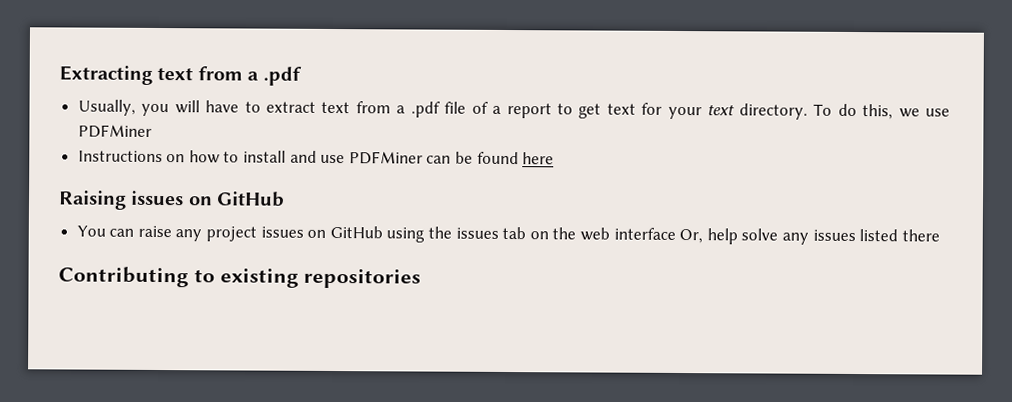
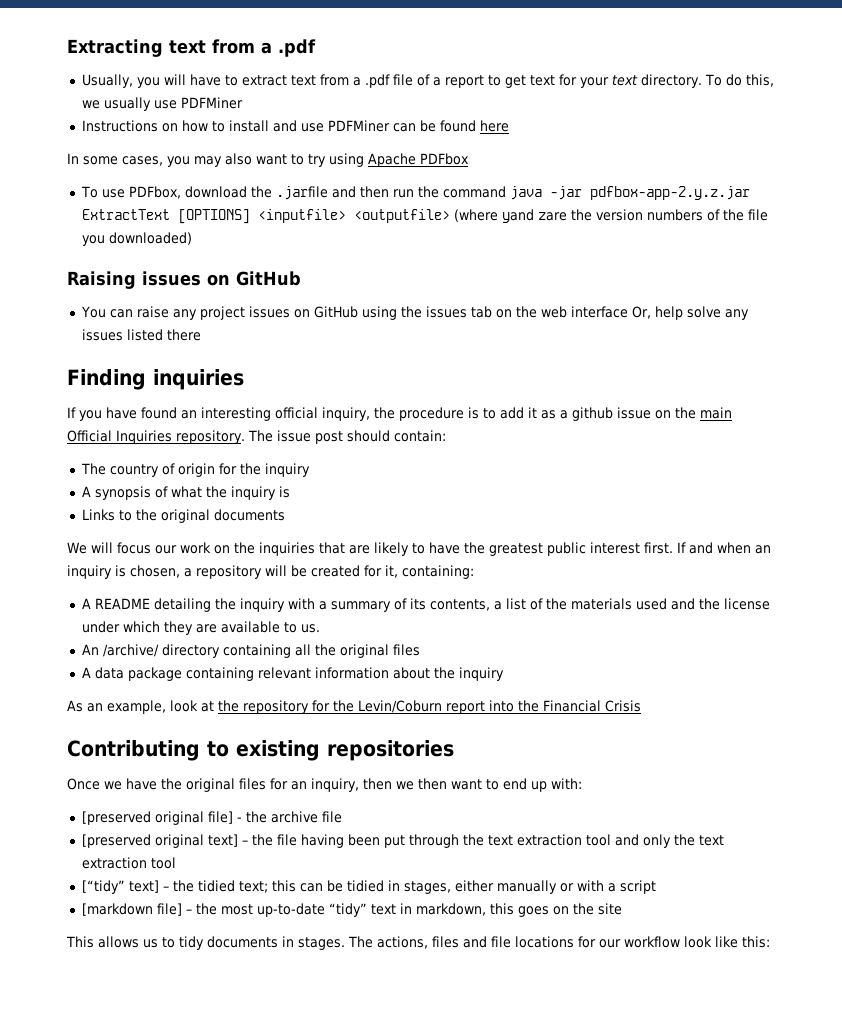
- To do this, we use PDFMiner
+ To do this, we usually use PDFMiner
+ In some cases, you may also want to try using Apache PDFbox
+ To use PDFbox, download the .jarfile and then run the command java -jar pdfbox-app-2.y.z.jar ExtractText [OPTIONS] <inputfile> <outputfile> (where yand zare the version numbers of the file you downloaded)
+ Finding inquiries
+ If you have found an interesting official inquiry, the procedure is to add it as a github issue on the main Official Inquiries repository. The issue post should contain:
+ The country of origin for the inquiry
+ A synopsis of what the inquiry is
+ Links to the original documents
+ We will focus our work on the inquiries that are likely to have the greatest public interest first. If and when an inquiry is chosen, a repository will be created for it, containing:
+ A README detailing the inquiry with a summary of its contents, a list of the materials used and the license under which they are available to us.
+ An /archive/ directory containing all the original files
+ A data package containing relevant information about the inquiry
+ As an example, look at the repository for the Levin/Coburn report into the Financial Crisis
  Contributing to existing repositories
+ Once we have the original files for an inquiry, then we then want to end up with:
+ [preserved original file] - the archive file
+ [preserved original text] – the file having been put through the text extraction tool and only the text extraction tool
+ [“tidy” text] – the tidied text; this can be tidied in stages, either manually or with a script
+ [markdown file] – the most up-to-date “tidy” text in markdown, this goes on the site
+ This allows us to tidy documents in stages. The actions, files and file locations for our workflow look like this:

